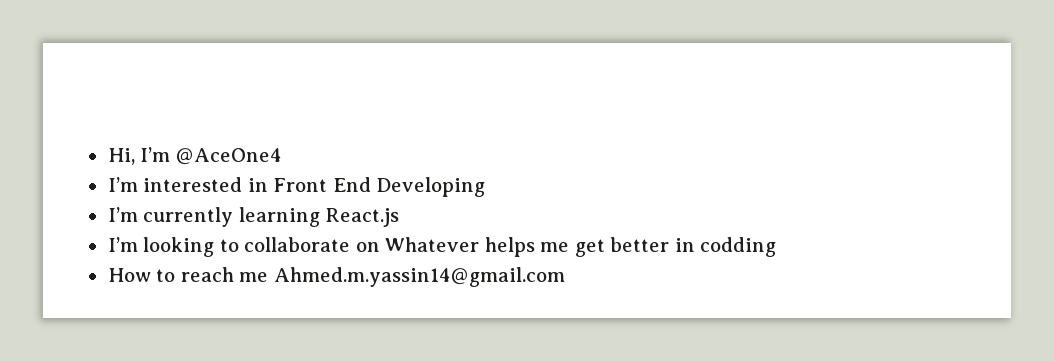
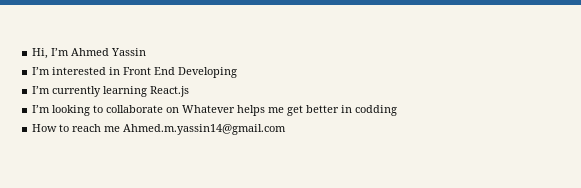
- Hi, I’m @AceOne4
+ Hi, I’m Ahmed Yassin

